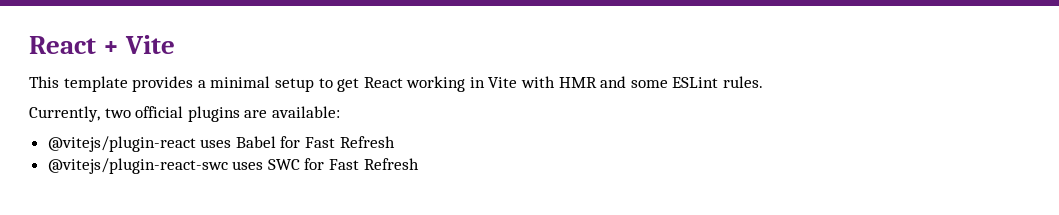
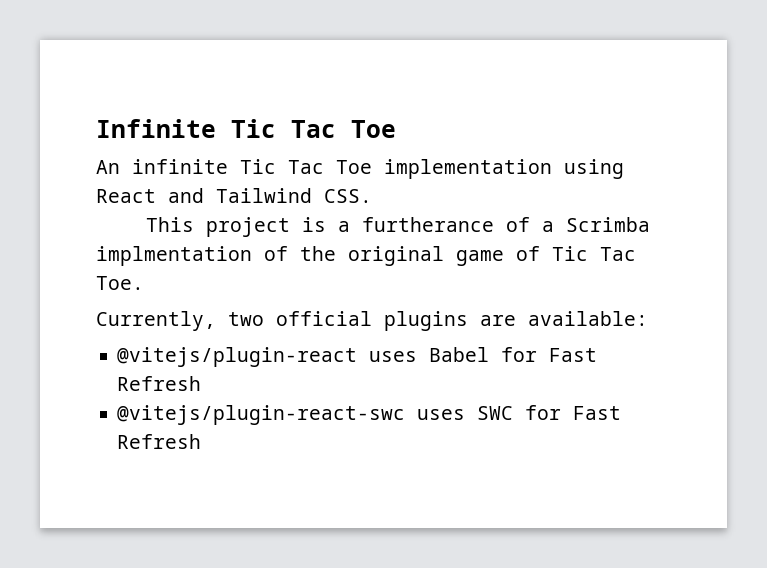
- React + Vite
- This template provides a minimal setup to get React working in Vite with HMR and some ESLint rules.
+ Infinite Tic Tac Toe
+ An infinite Tic Tac Toe implementation using React and Tailwind CSS.
+ This project is a furtherance of a Scrimba implmentation of the original game of Tic Tac Toe.

